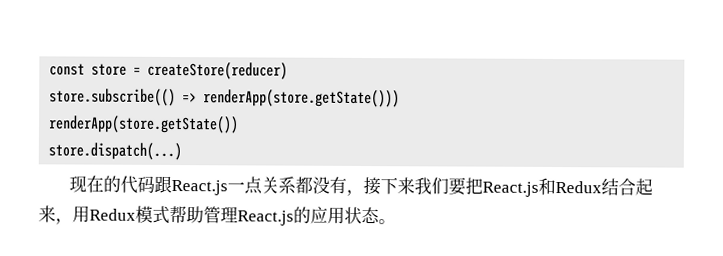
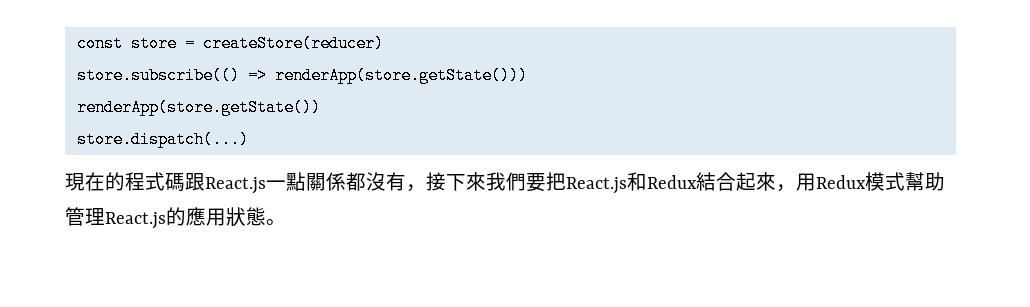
- 现在的代码跟React.js一点关系都没有，接下来我们要把React.js和Redux结合起来，用Redux模式帮助管理React.js的应用状态。
+ 現在的程式碼跟React.js一點關係都沒有，接下來我們要把React.js和Redux結合起來，用Redux模式幫助管理React.js的應用狀態。

